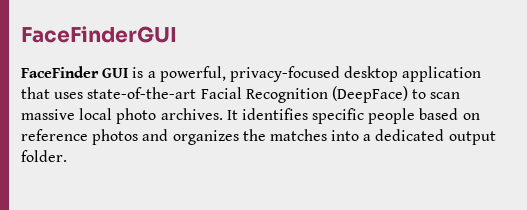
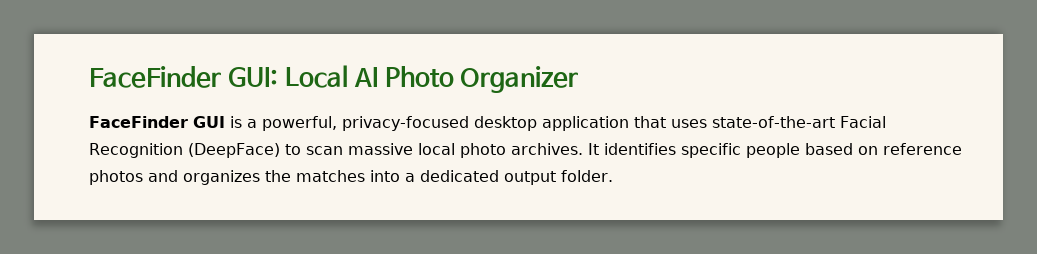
- FaceFinderGUI
+ FaceFinder GUI: Local AI Photo Organizer

